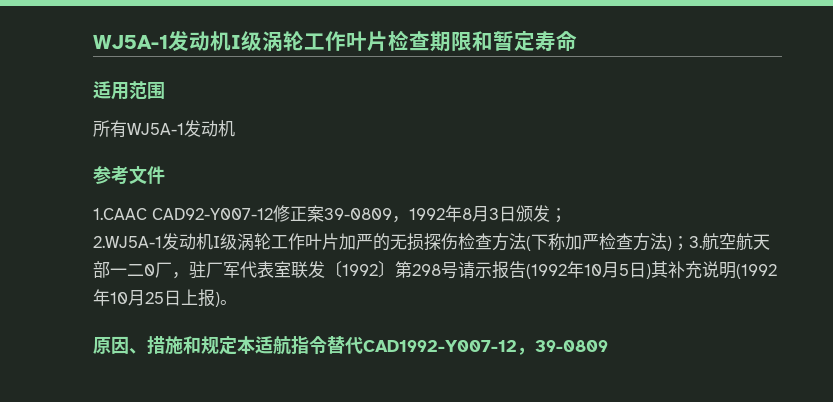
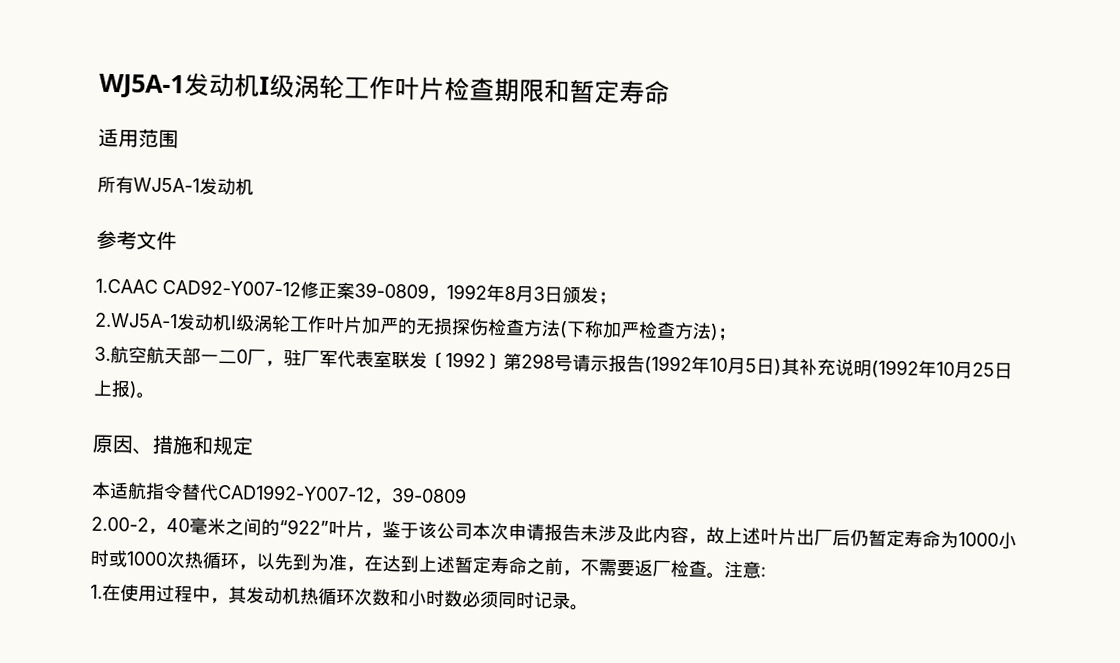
- 2.WJ5A-1发动机I级涡轮工作叶片加严的无损探伤检查方法(下称加严检查方法)；3.航空航天部一二0厂，驻厂军代表室联发〔1992〕第298号请示报告(1992年10月5日)其补充说明(1992年10月25日上报)。
+ 2.WJ5A-1发动机I级涡轮工作叶片加严的无损探伤检查方法(下称加严检查方法)；
+ 3.航空航天部一二0厂，驻厂军代表室联发〔1992〕第298号请示报告(1992年10月5日)其补充说明(1992年10月25日上报)。
- 原因、措施和规定本适航指令替代CAD1992-Y007-12，39-0809
+ 原因、措施和规定
+ 本适航指令替代CAD1992-Y007-12，39-0809
+ 2.00-2，40毫米之间的“922”叶片，鉴于该公司本次申请报告未涉及此内容，故上述叶片出厂后仍暂定寿命为1000小时或1000次热循环，以先到为准，在达到上述暂定寿命之前，不需要返厂检查。注意:
+ 1.在使用过程中，其发动机热循环次数和小时数必须同时记录。

